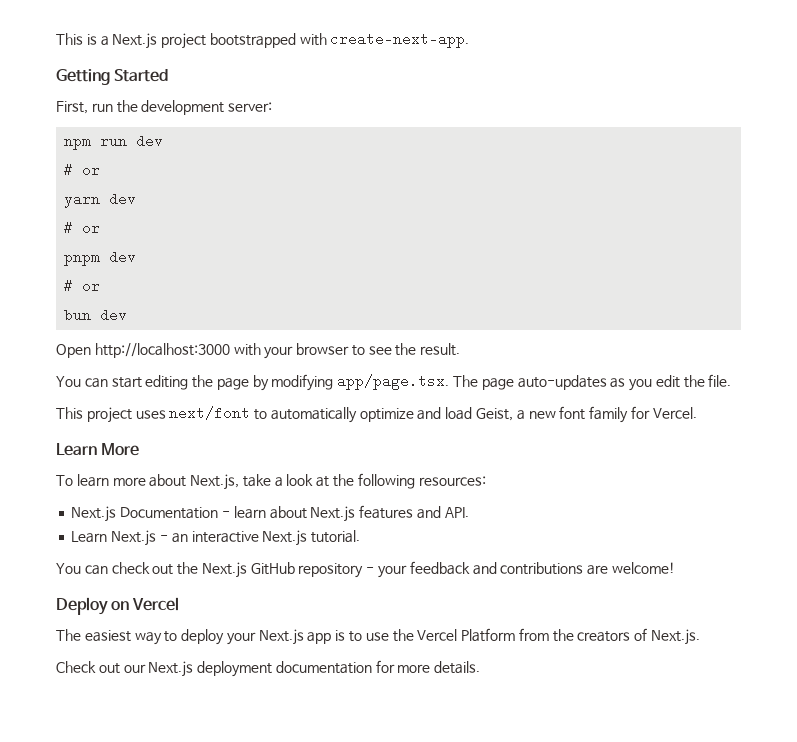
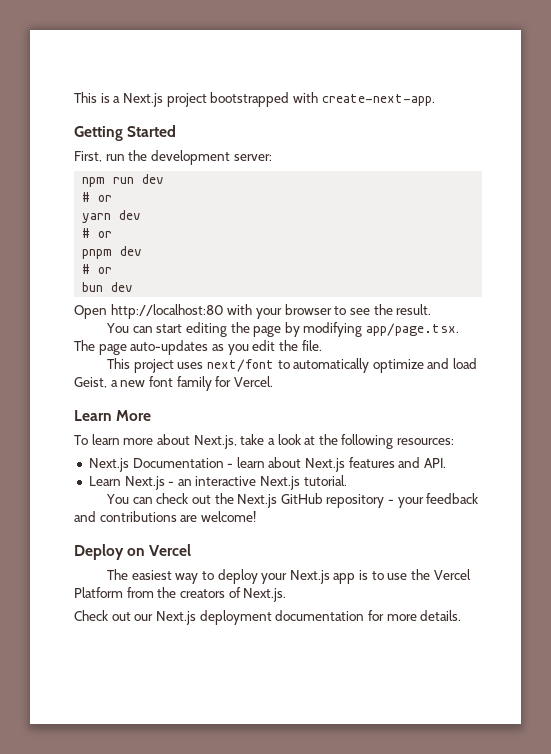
- Open http://localhost:3000 with your browser to see the result.
+ Open http://localhost:80 with your browser to see the result.

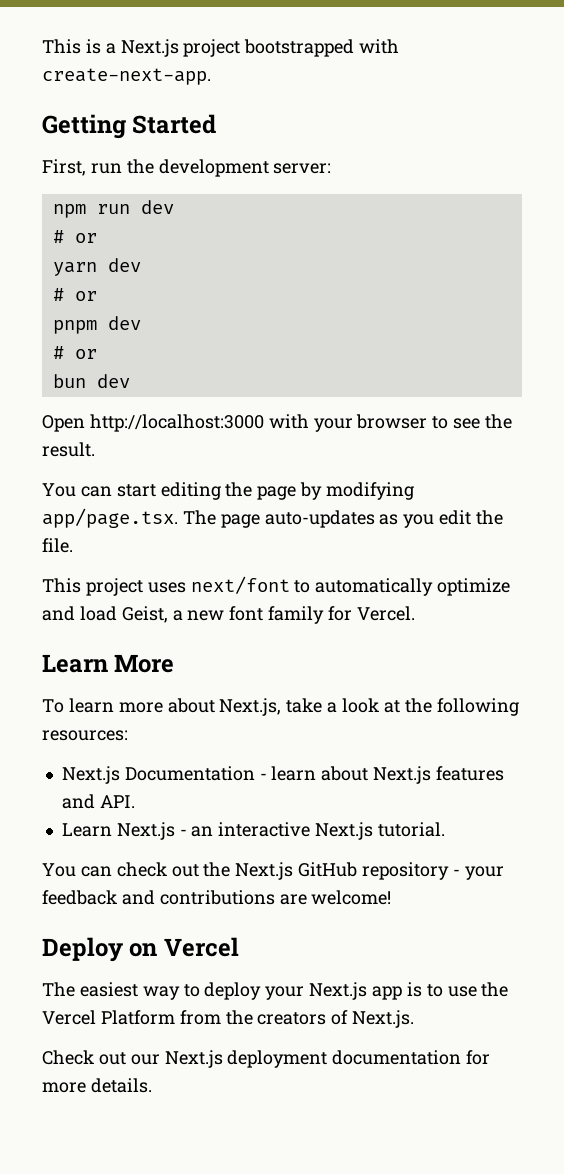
- Open http://localhost:80 with your browser to see the result.
+ Open http://localhost:3000 with your browser to see the result.

